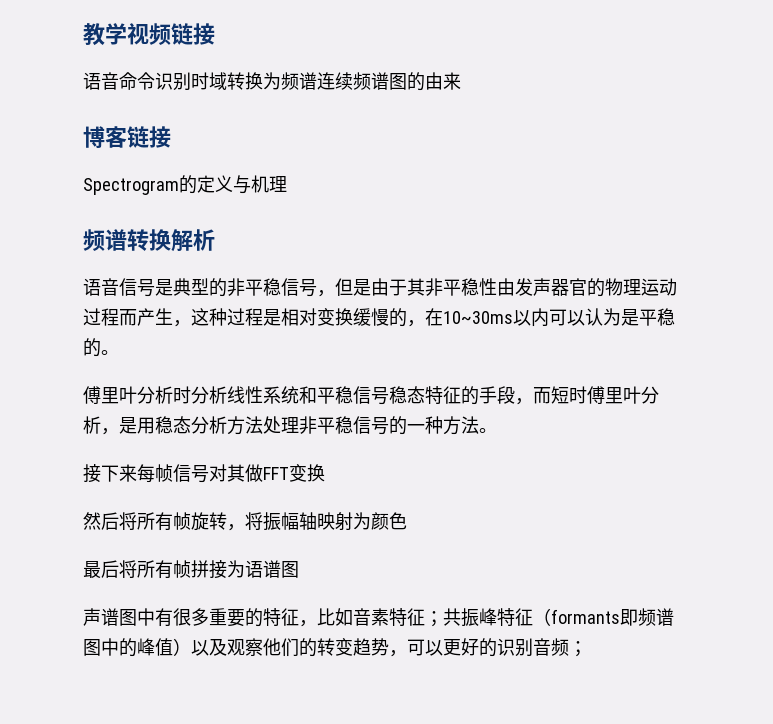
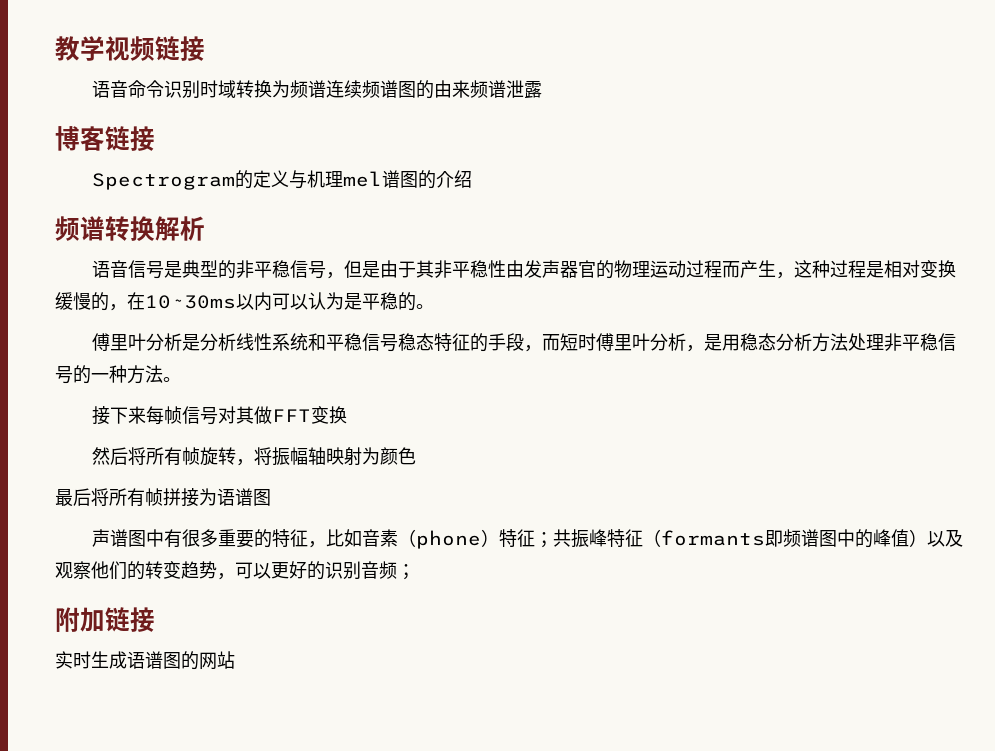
- 语音命令识别时域转换为频谱连续频谱图的由来
+ 语音命令识别时域转换为频谱连续频谱图的由来频谱泄露
- Spectrogram的定义与机理
+ Spectrogram的定义与机理mel谱图的介绍
- 傅里叶分析时分析线性系统和平稳信号稳态特征的手段，而短时傅里叶分析，是用稳态分析方法处理非平稳信号的一种方法。
+ 傅里叶分析是分析线性系统和平稳信号稳态特征的手段，而短时傅里叶分析，是用稳态分析方法处理非平稳信号的一种方法。
- 声谱图中有很多重要的特征，比如音素特征；共振峰特征（formants即频谱图中的峰值）以及观察他们的转变趋势，可以更好的识别音频；
+ 声谱图中有很多重要的特征，比如音素（phone）特征；共振峰特征（formants即频谱图中的峰值）以及观察他们的转变趋势，可以更好的识别音频；
+ 附加链接
+ 实时生成语谱图的网站

